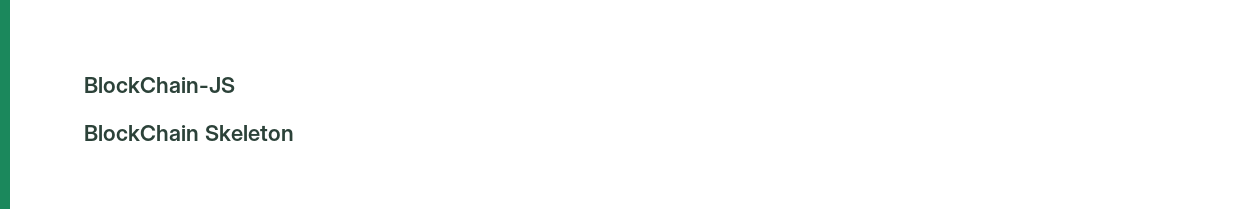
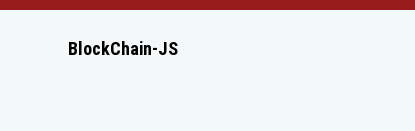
- BlockChain Skeleton

